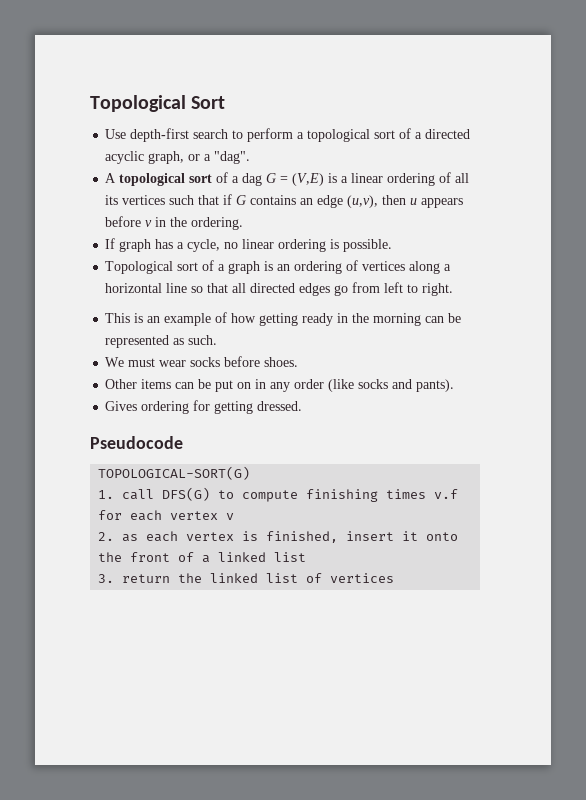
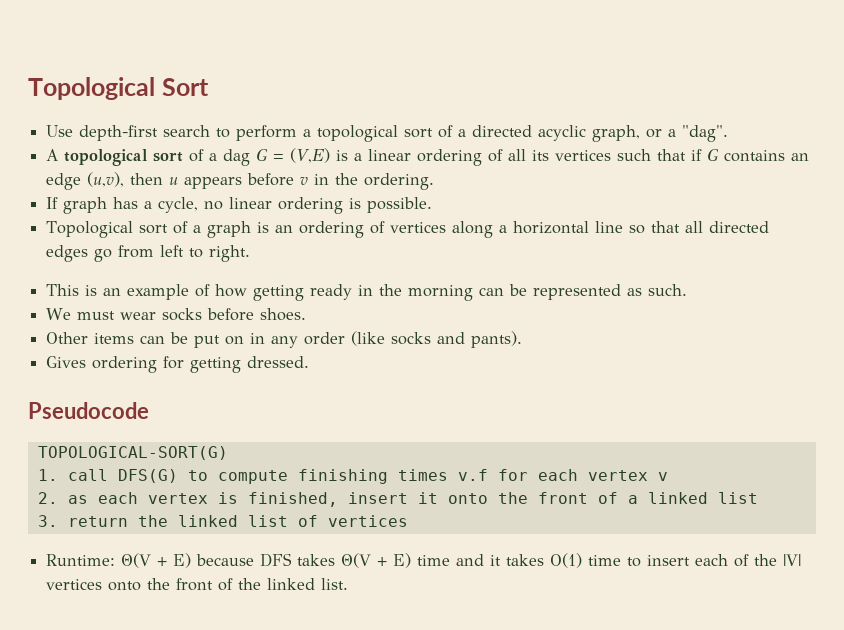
+ Runtime: Θ(V + E) because DFS takes Θ(V + E) time and it takes O(1) time to insert each of the |V| vertices onto the front of the linked list.

